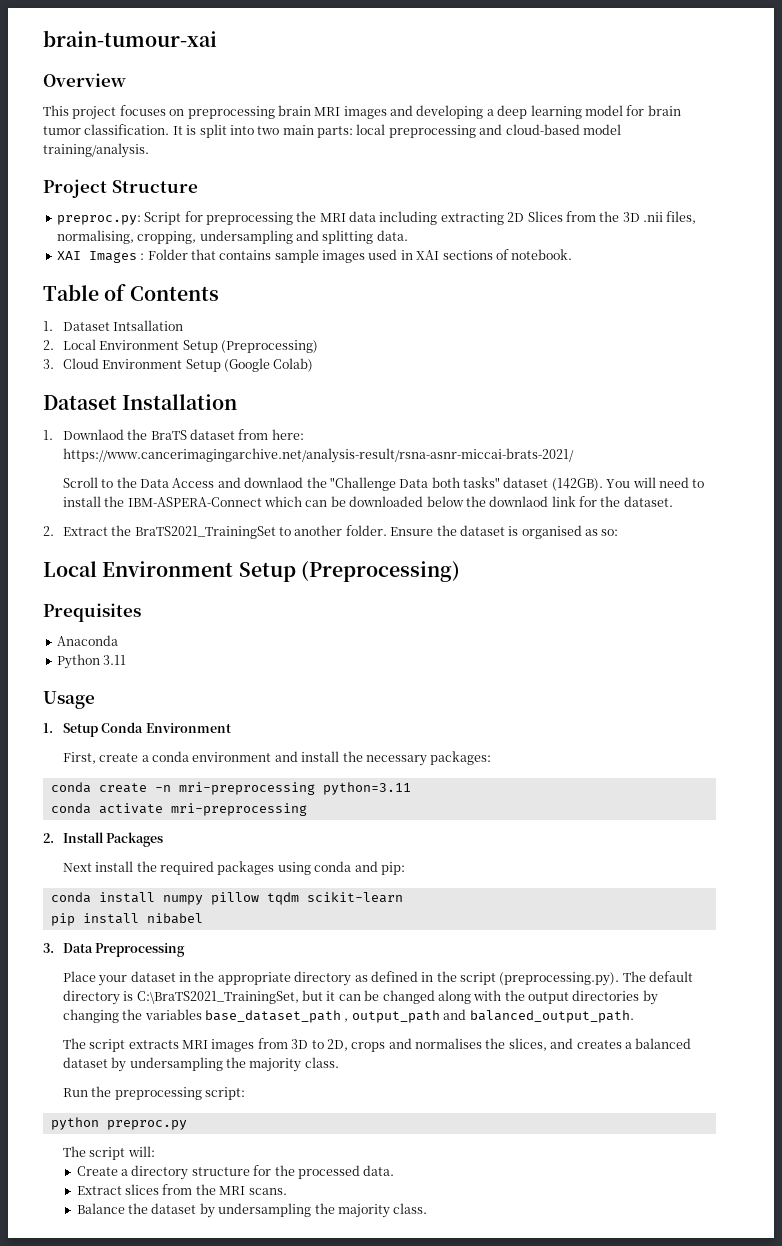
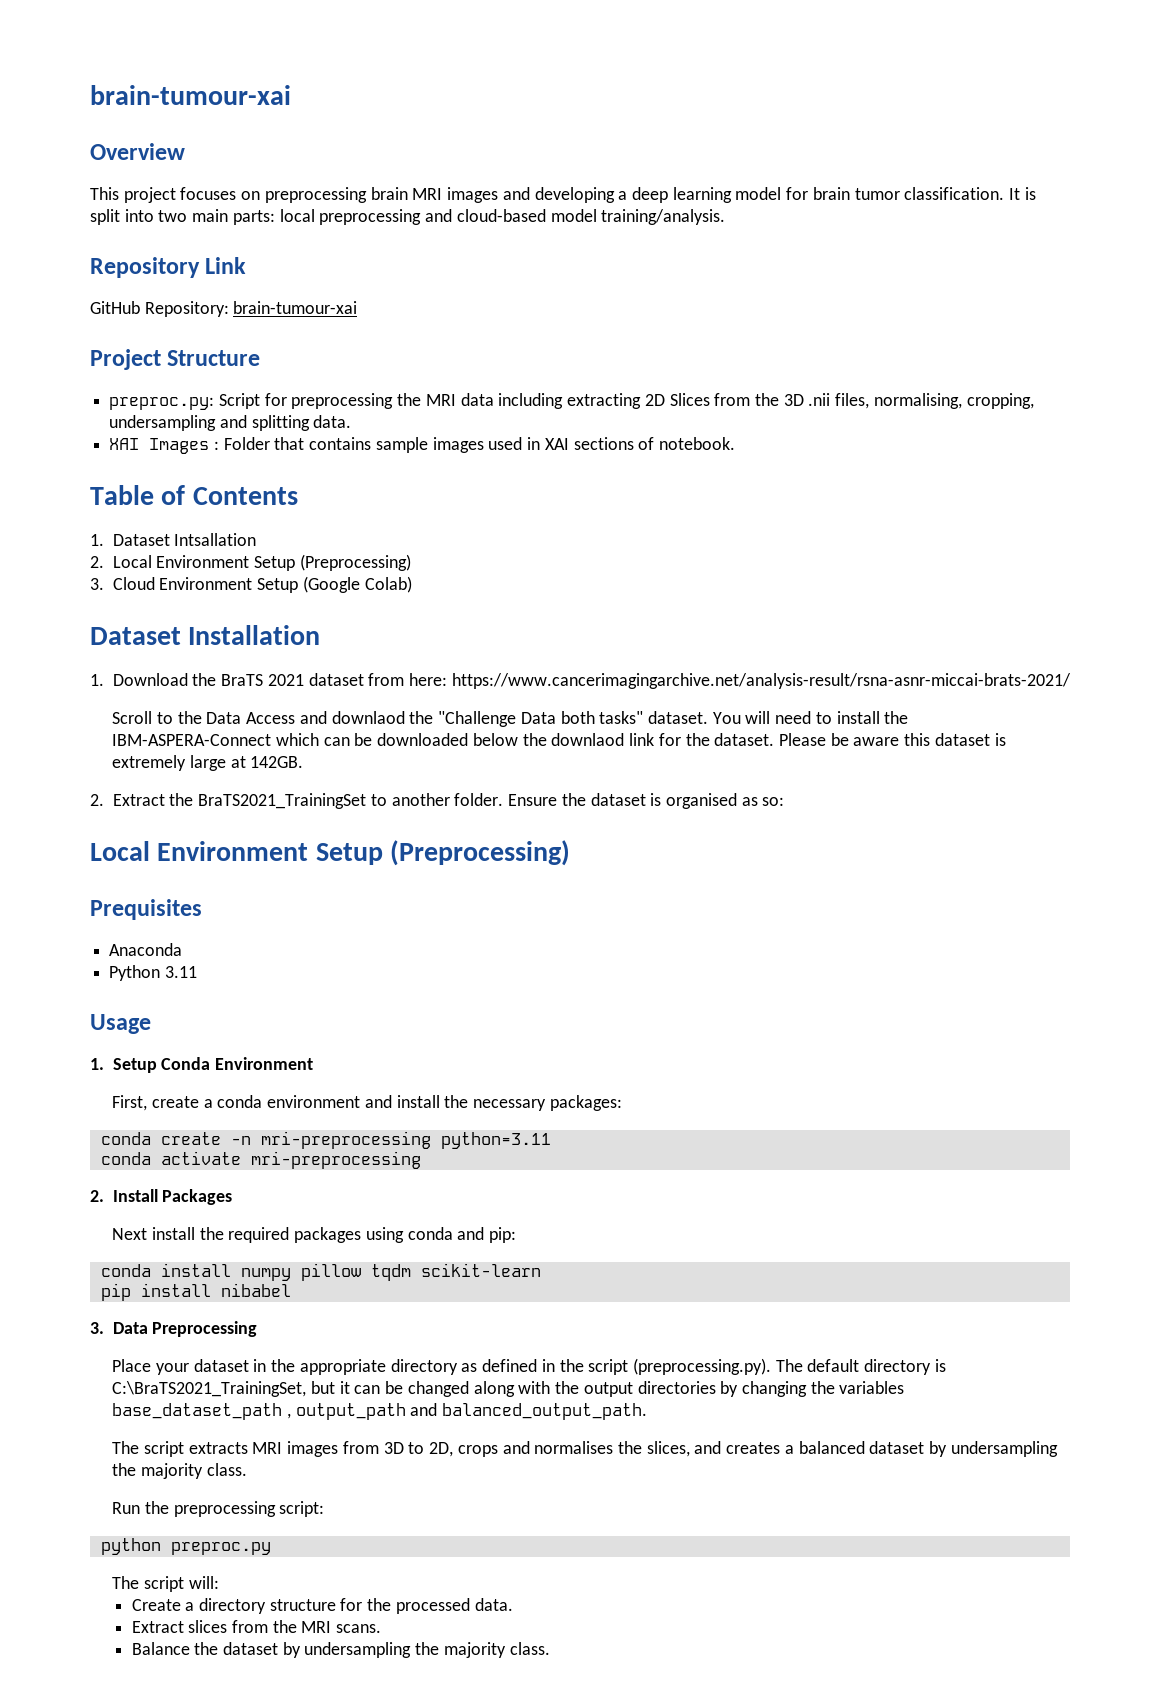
+ Repository Link
+ GitHub Repository: brain-tumour-xai
- 1. Downlaod the BraTS dataset from here: https://www.cancerimagingarchive.net/analysis-result/rsna-asnr-miccai-brats-2021/
+ 1. Download the BraTS 2021 dataset from here: https://www.cancerimagingarchive.net/analysis-result/rsna-asnr-miccai-brats-2021/
- Scroll to the Data Access and downlaod the "Challenge Data both tasks" dataset (142GB).
+ Scroll to the Data Access and downlaod the "Challenge Data both tasks" dataset.
+ Please be aware this dataset is extremely large at 142GB.

